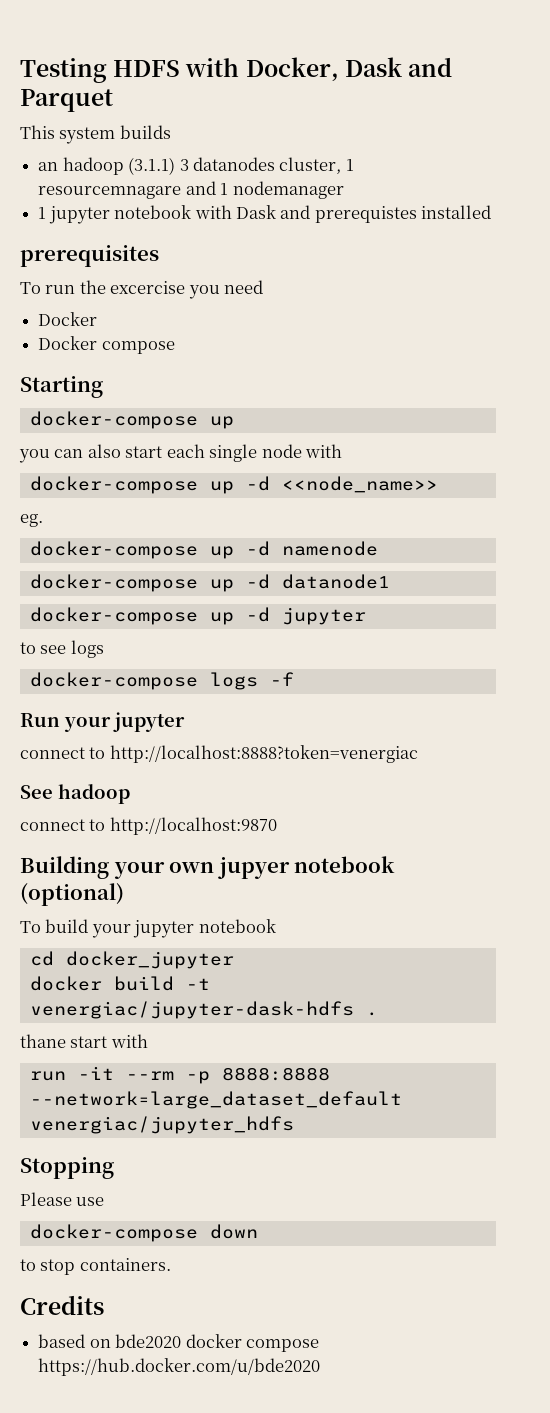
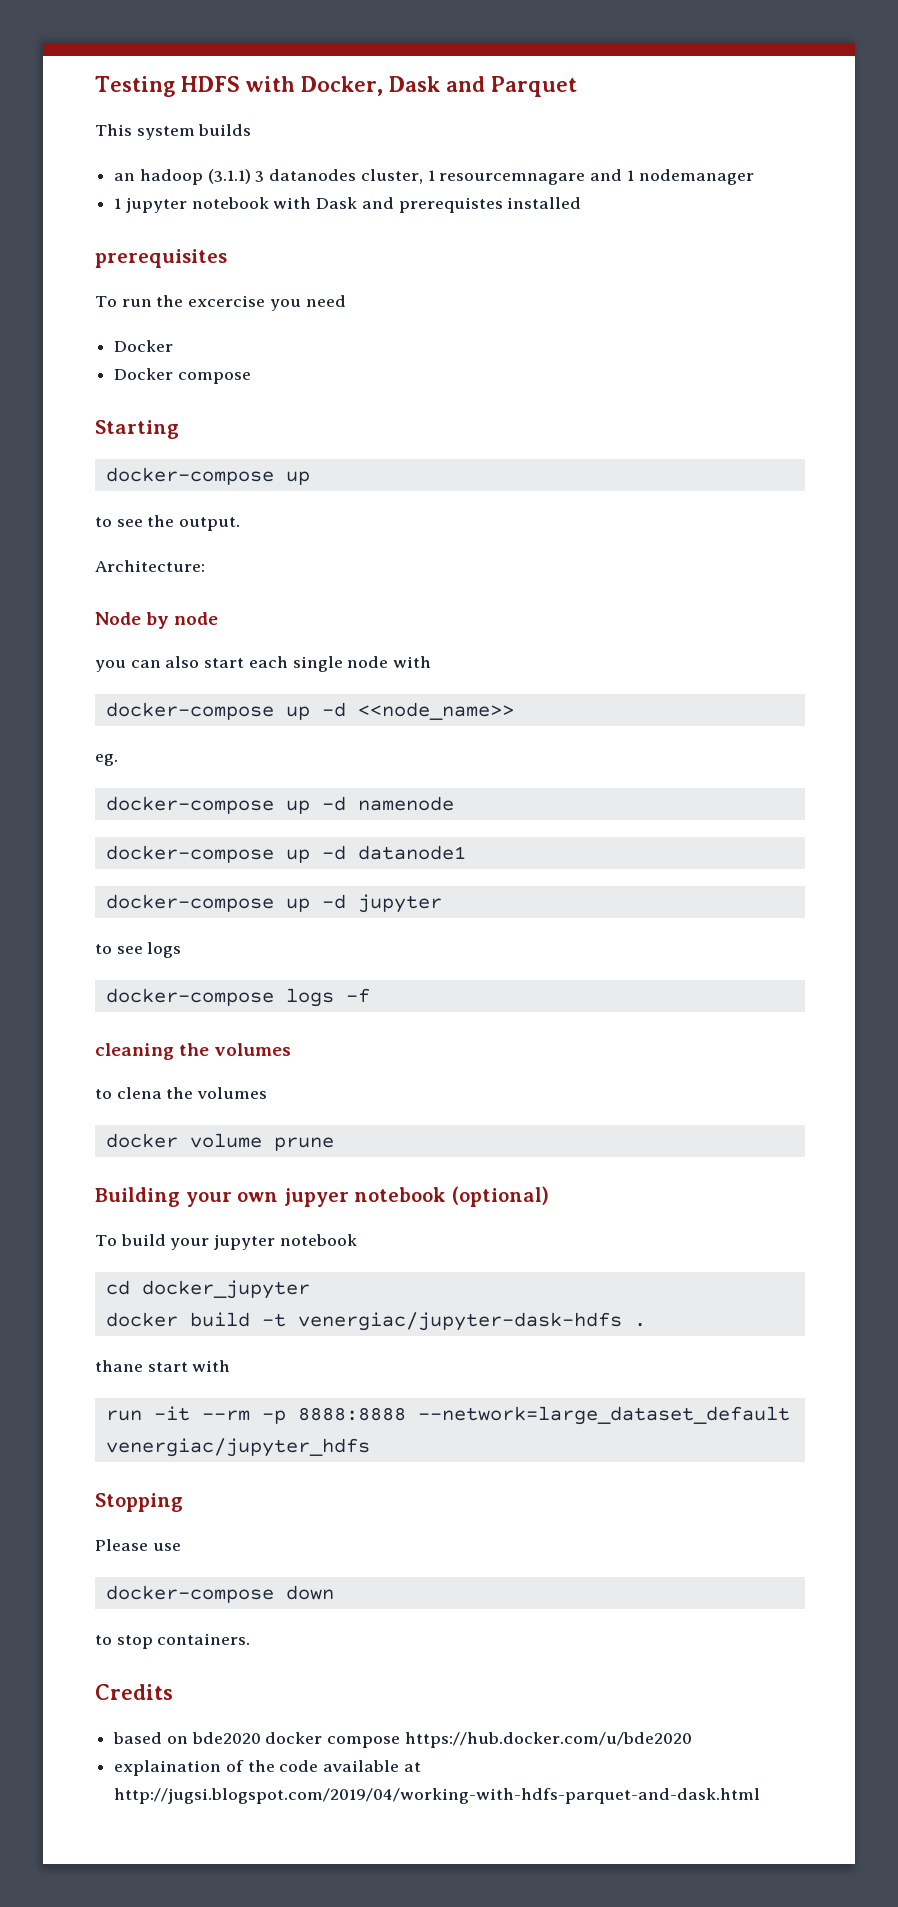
+ to see the output.
+ Architecture:
+ Node by node
- Run your jupyter
- connect to http://localhost:8888?token=venergiac
- See hadoop
- connect to http://localhost:9870
+ cleaning the volumes
+ to clena the volumes
+ docker volume prune
+ explaination of the code available at http://jugsi.blogspot.com/2019/04/working-with-hdfs-parquet-and-dask.html

